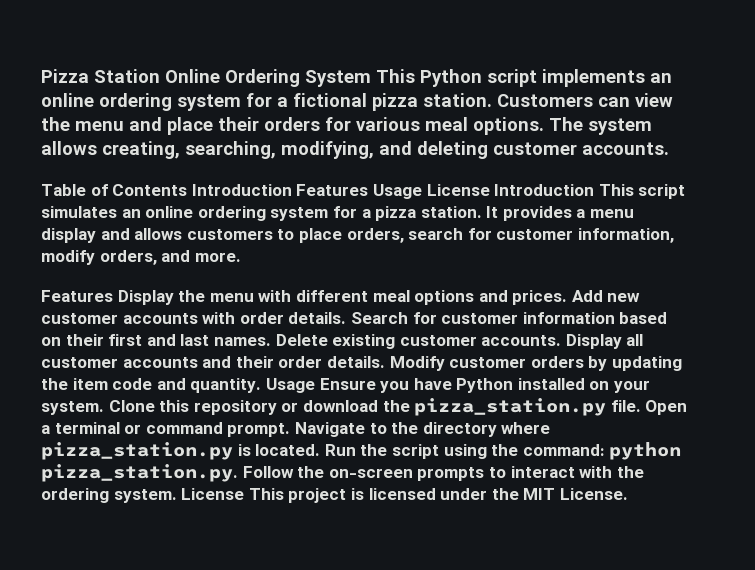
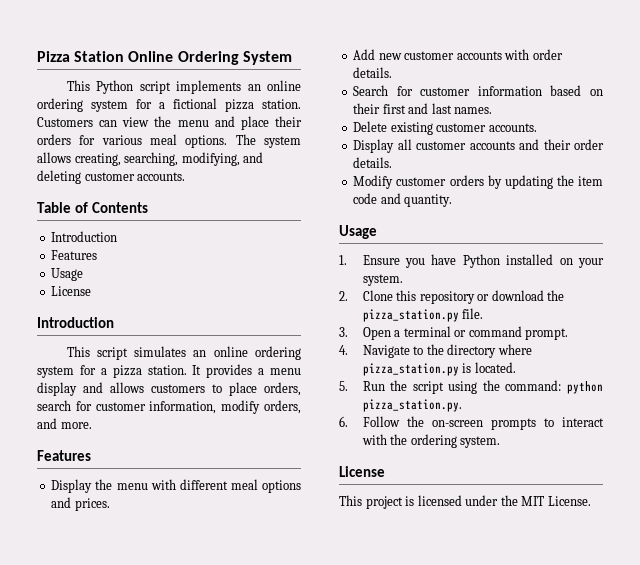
- Pizza Station Online Ordering System This Python script implements an online ordering system for a fictional pizza station.
+ Pizza Station Online Ordering System
+ This Python script implements an online ordering system for a fictional pizza station.
- Table of Contents Introduction Features Usage License Introduction This script simulates an online ordering system for a pizza station.
+ Table of Contents
+ Introduction
+ Features
+ Usage
+ License
+ Introduction
+ This script simulates an online ordering system for a pizza station.
  It provides a menu display and allows customers to place orders, search for customer information, modify orders, and more.
- Features Display the menu with different meal options and prices. Add new customer accounts with order details. Search for customer information based on their first and last names. Delete existing customer accounts. Display all customer accounts and their order details. Modify customer orders by updating the item code and quantity. Usage Ensure you have Python installed on your system. Clone this repository or download the pizza_station.py file. Open a terminal or command prompt. Navigate to the directory where pizza_station.py is located. Run the script using the command:
+ Features
+ Display the menu with different meal options and prices.
+ Add new customer accounts with order details.
+ Search for customer information based on their first and last names.
+ Delete existing customer accounts.
+ Display all customer accounts and their order details.
+ Modify customer orders by updating the item code and quantity.
+ Usage
+ 1. Ensure you have Python installed on your system.
+ 2. Clone this repository or download the pizza_station.py file.
+ 3. Open a terminal or command prompt.
+ 4. Navigate to the directory where pizza_station.py is located.
+ 5. Run the script using the command:
- python pizza_station.py. Follow the on-screen prompts to interact with the ordering system. License This project is licensed under the MIT License.
+ python pizza_station.py.
+ 6. Follow the on-screen prompts to interact with the ordering system.
+ License
+ This project is licensed under the MIT License.

